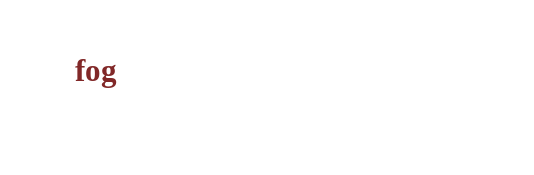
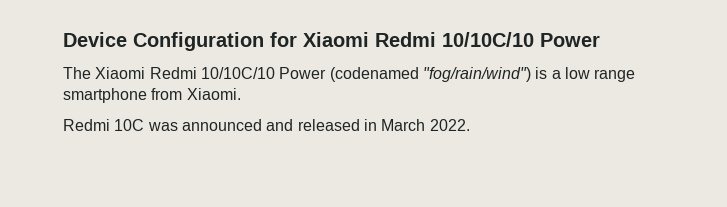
- fog
+ Device Configuration for Xiaomi Redmi 10/10C/10 Power
+ The Xiaomi Redmi 10/10C/10 Power (codenamed "fog/rain/wind") is a low range smartphone from Xiaomi.
+ Redmi 10C was announced and released in March 2022.

